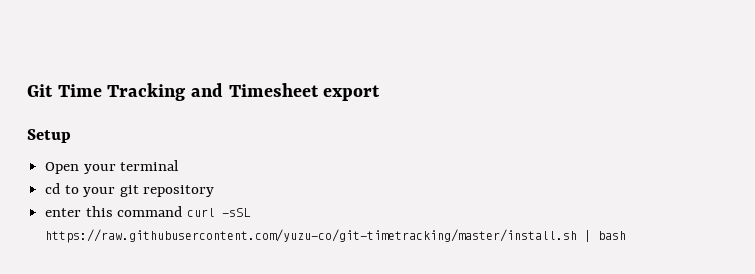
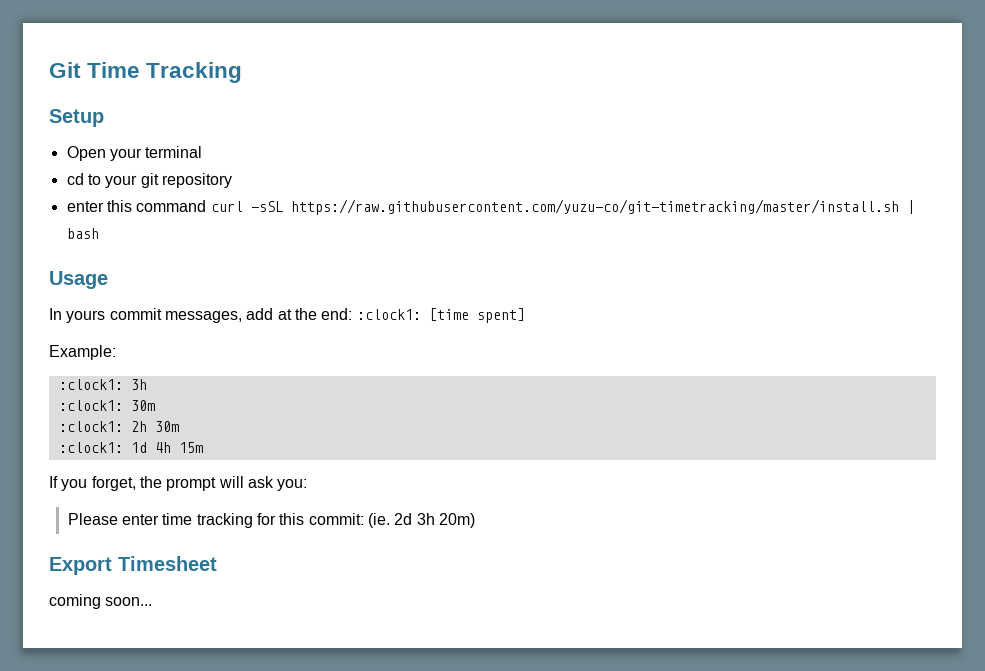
- Git Time Tracking and Timesheet export
+ Git Time Tracking
+ Usage
+ In yours commit messages, add at the end: :clock1: [time spent]
+ Example:
+ :clock1: 3h
+ :clock1: 30m
+ :clock1: 2h 30m
+ :clock1: 1d 4h 15m
+ If you forget, the prompt will ask you:
+ Please enter time tracking for this commit: (ie. 2d 3h 20m)
+ Export Timesheet
+ coming soon...

